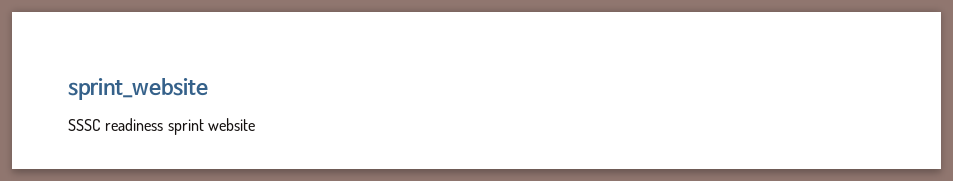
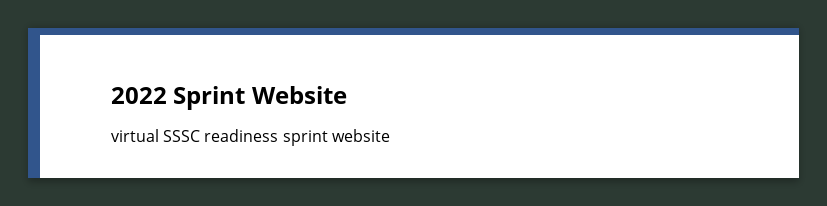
- sprint_website
- SSSC readiness sprint website
+ 2022 Sprint Website
+ virtual SSSC readiness sprint website

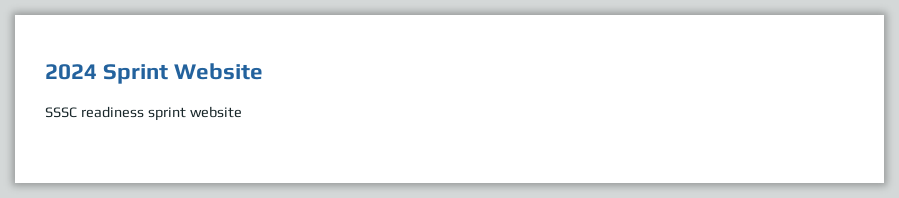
- 2022 Sprint Website
+ 2024 Sprint Website
- virtual SSSC readiness sprint website
+ SSSC readiness sprint website

